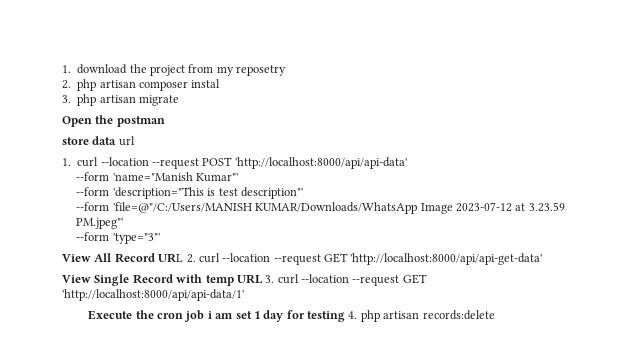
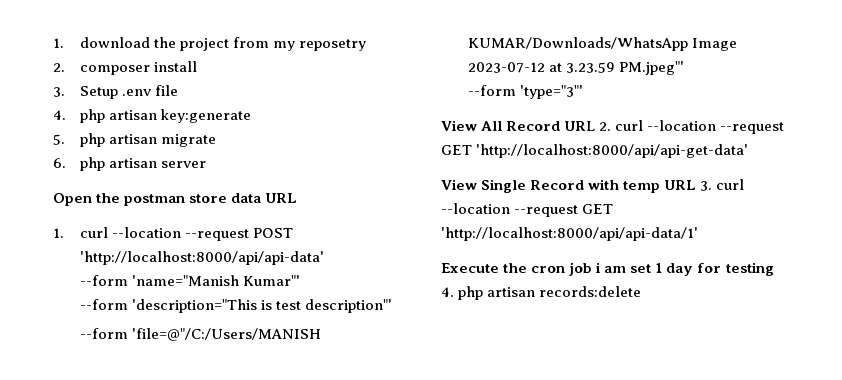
- 2. php artisan composer instal
- 3. php artisan migrate
+ 2. composer install
+ 3. Setup .env file
+ 4. php artisan key:generate
+ 5. php artisan migrate
+ 6. php artisan server
- Open the postman
- store data url
+ Open the postman store data URL

